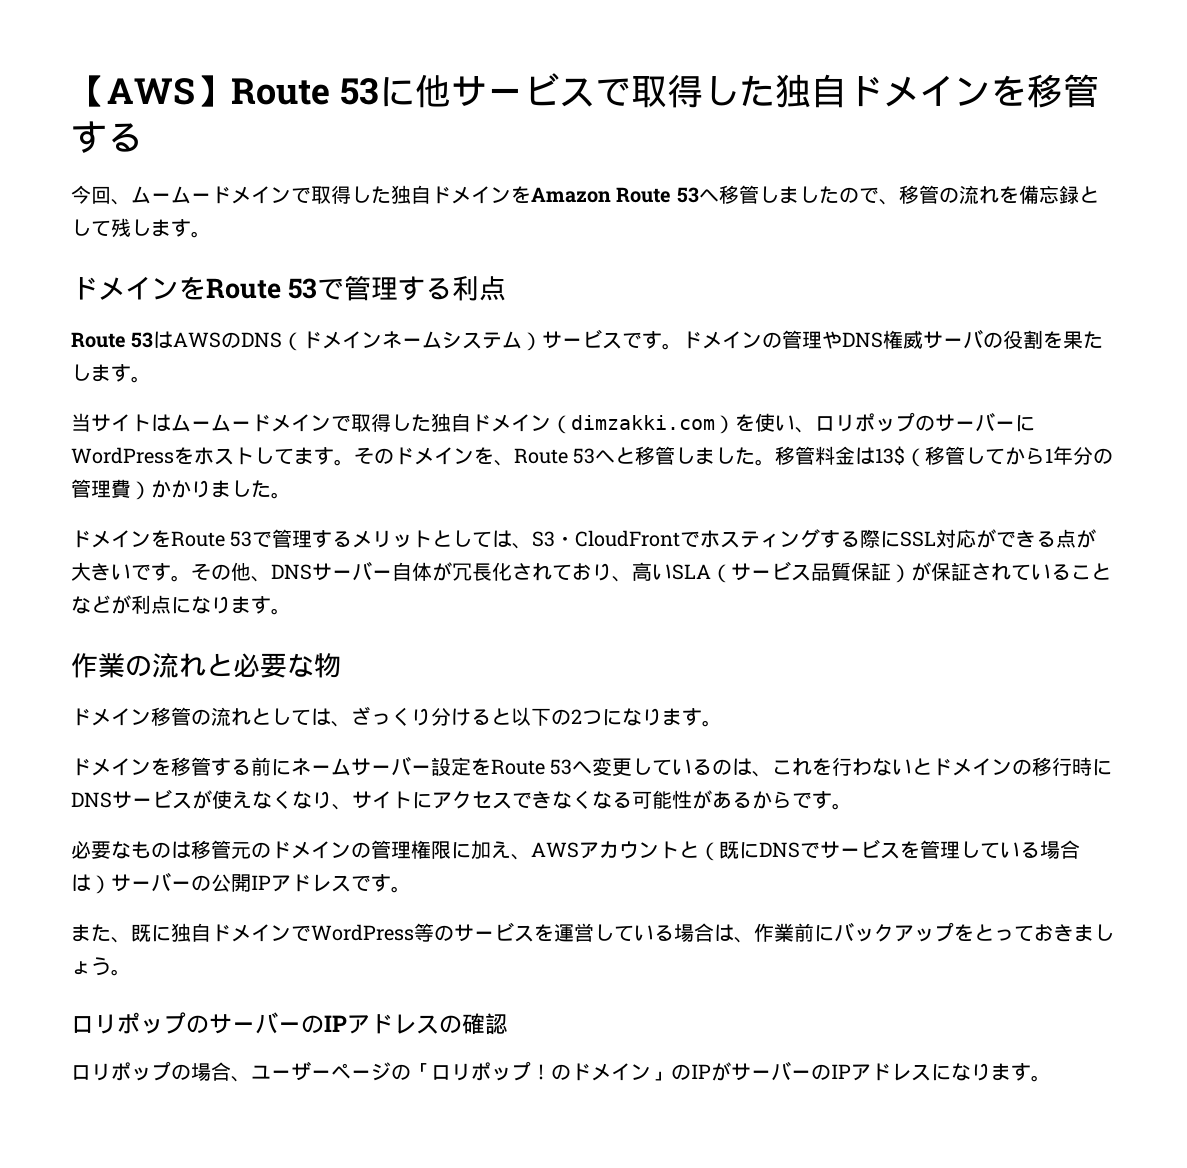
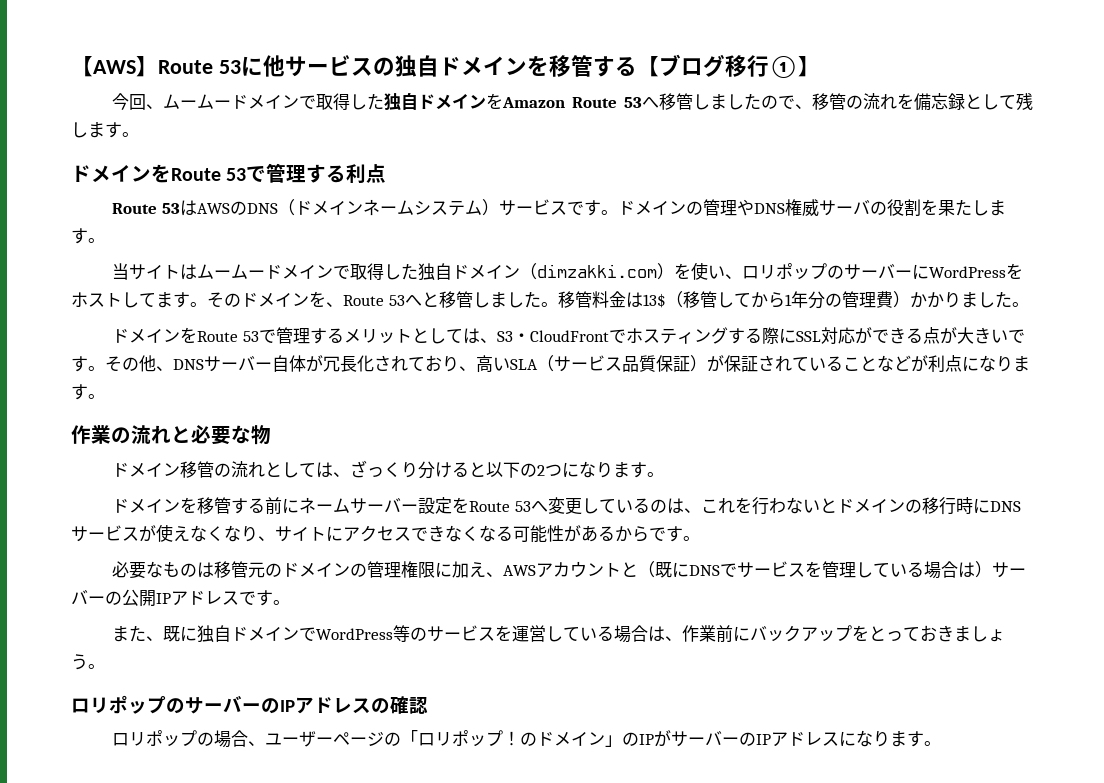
- 【AWS】Route 53に他サービスで取得した独自ドメインを移管する
+ 【AWS】Route 53に他サービスの独自ドメインを移管する【ブログ移行①】

